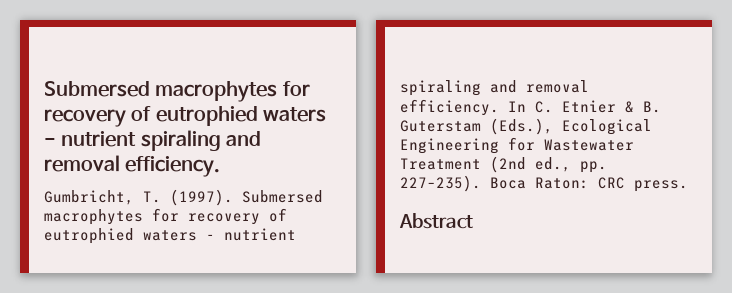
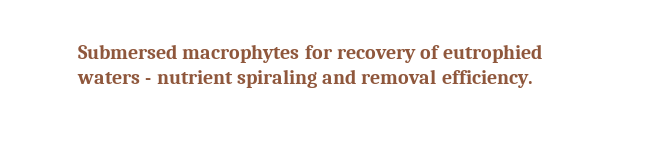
- Gumbricht, T. (1997). Submersed macrophytes for recovery of eutrophied waters - nutrient spiraling and removal efficiency. In C. Etnier & B. Guterstam (Eds.), Ecological Engineering for Wastewater Treatment (2nd ed., pp. 227–235). Boca Raton: CRC press.
- Abstract

